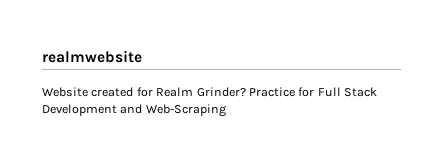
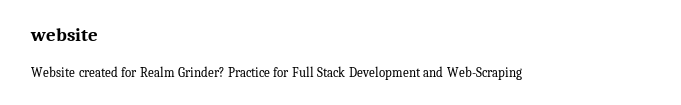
- realmwebsite
+ website

